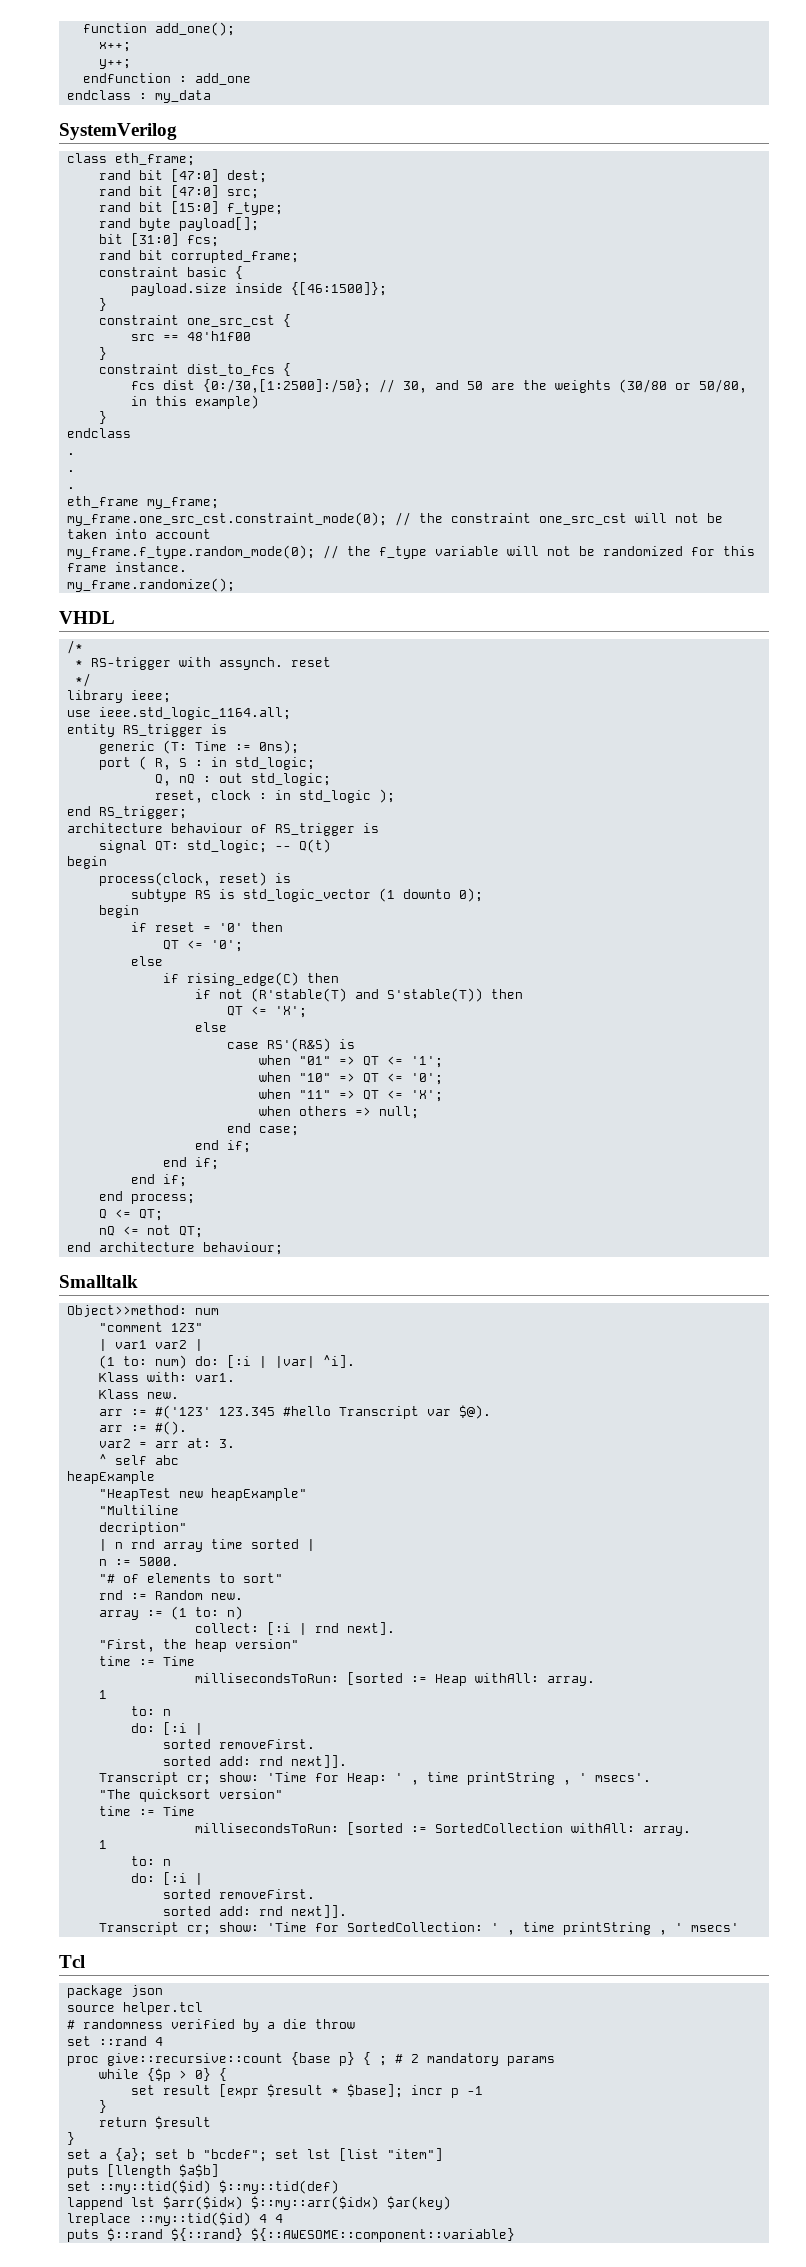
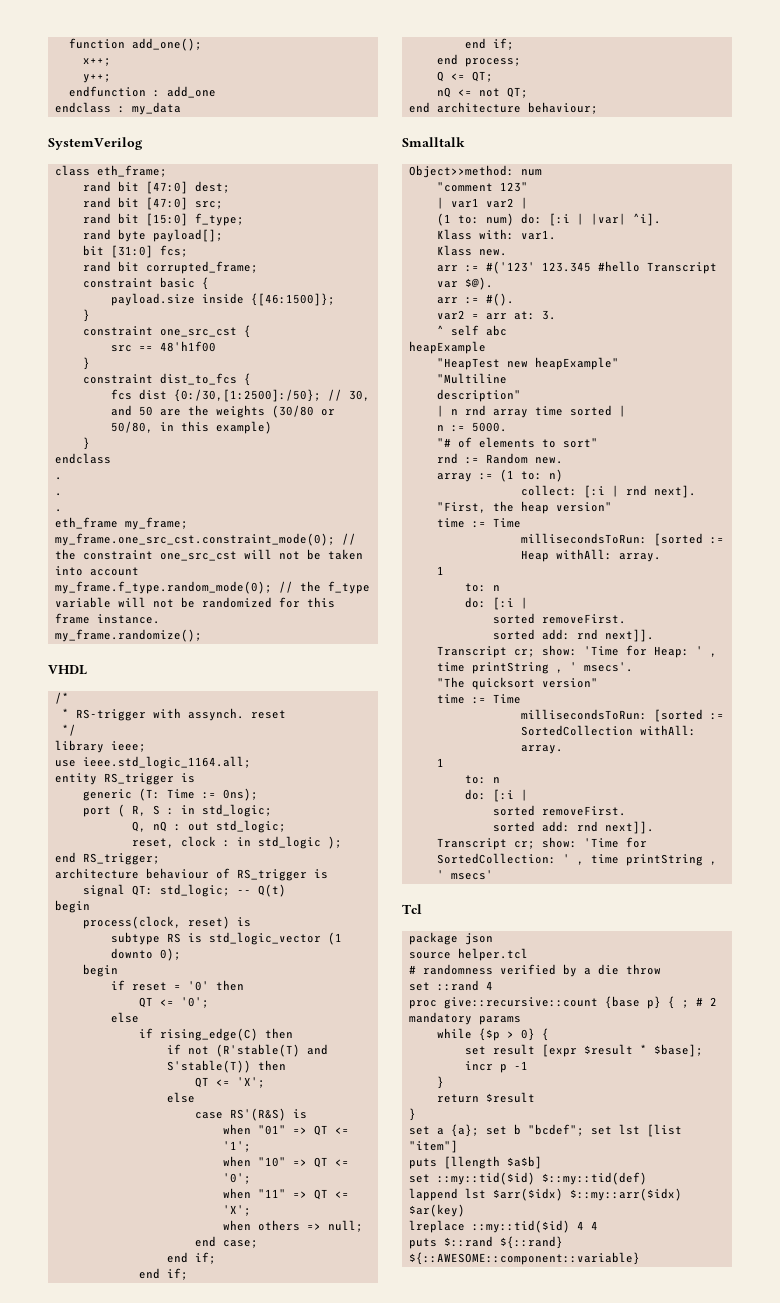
- decription"
+ description"

